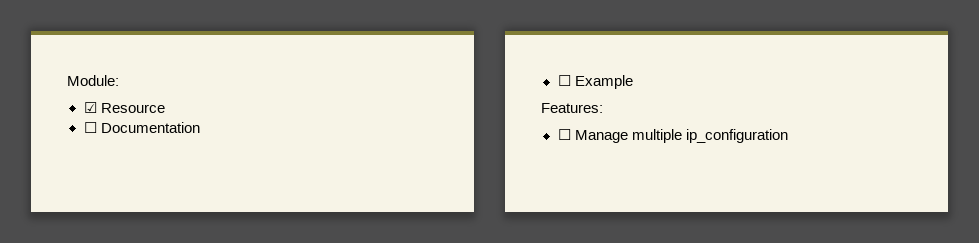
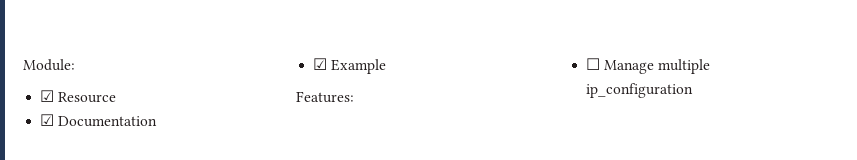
- ☐ Documentation
+ ☑ Documentation
- ☐ Example
+ ☑ Example

